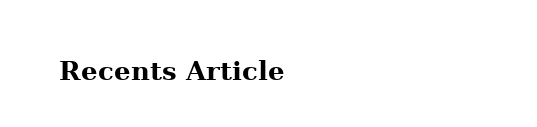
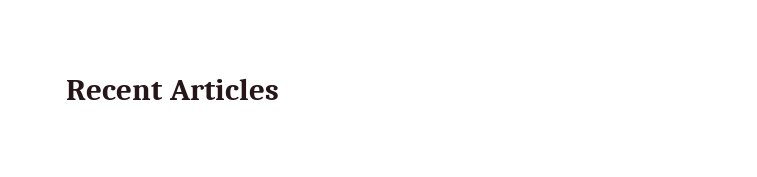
- Recents Article
+ Recent Articles

